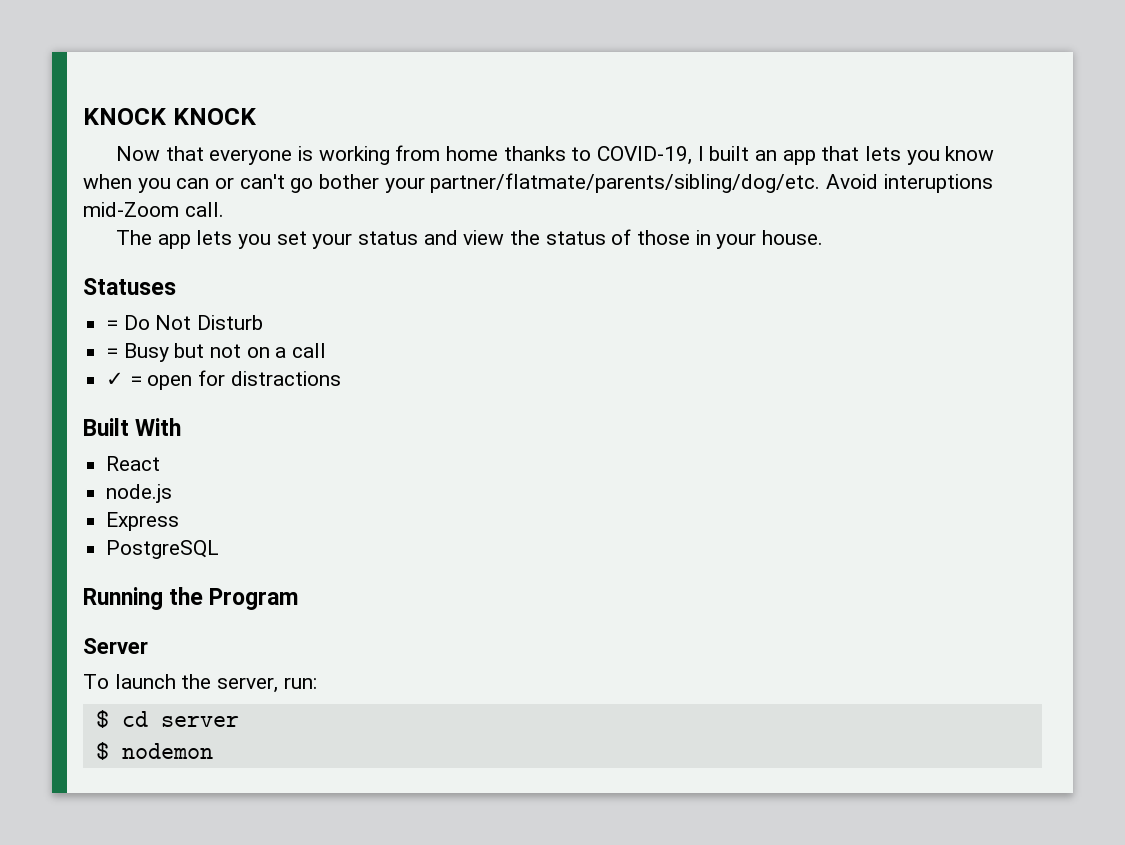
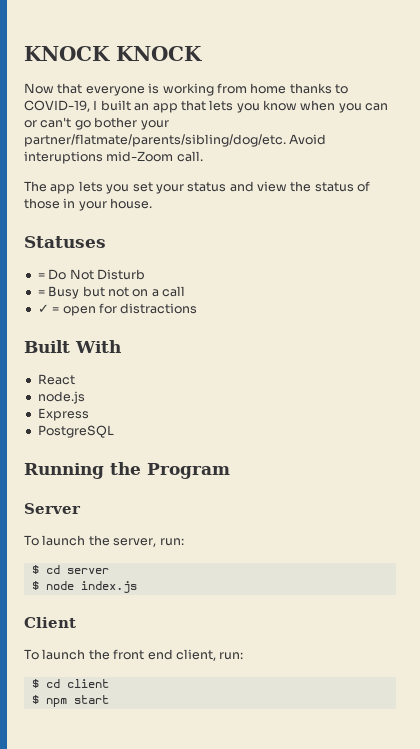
- $ nodemon
+ $ node index.js
+ Client
+ To launch the front end client, run:
+ $ cd client
+ $ npm start

